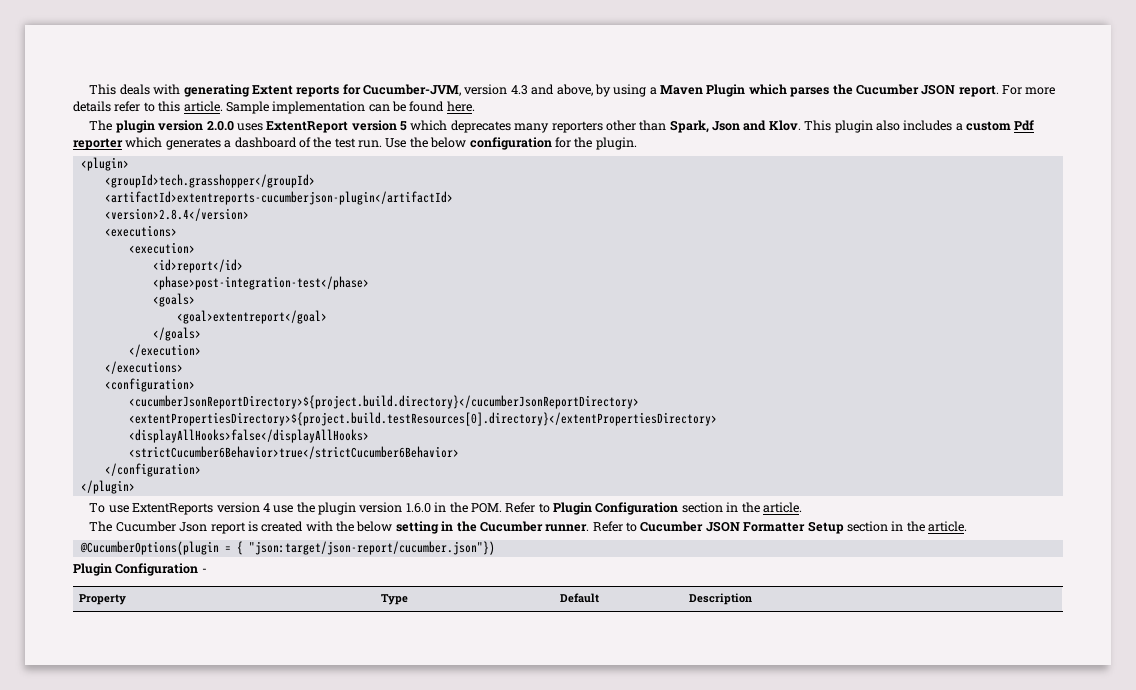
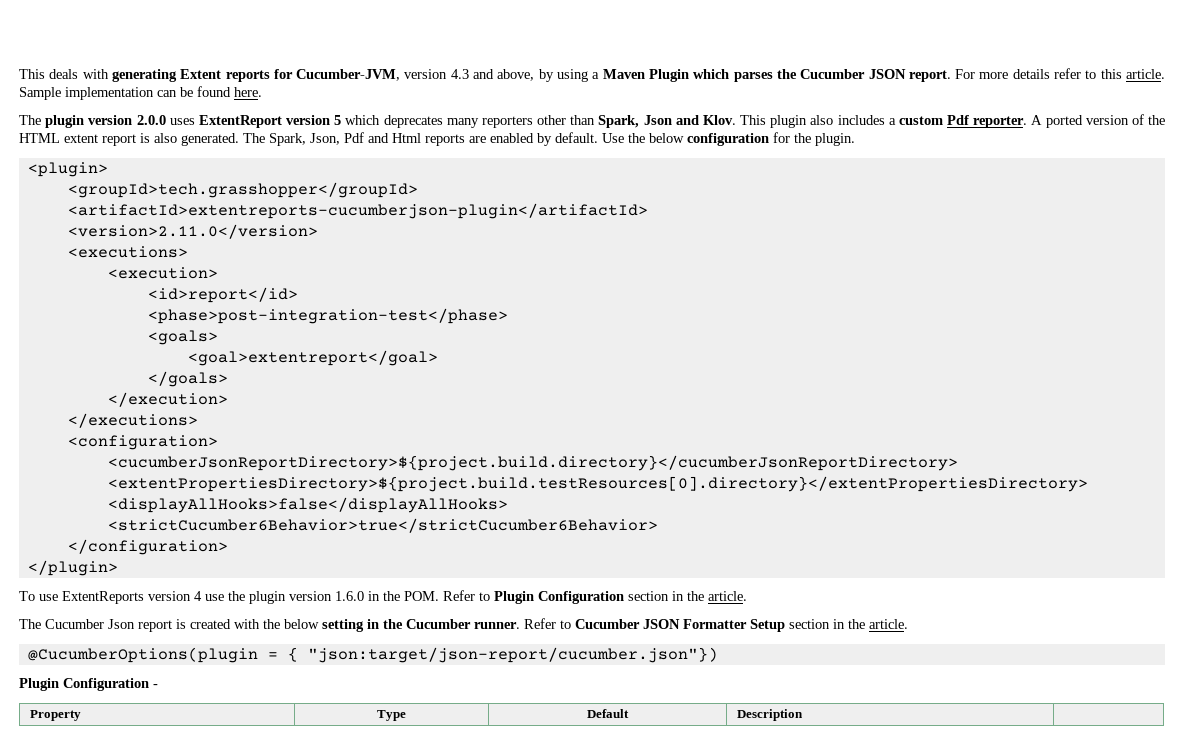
- This plugin also includes a custom Pdf reporter which generates a dashboard of the test run.
+ This plugin also includes a custom Pdf reporter. A ported version of the HTML extent report is also generated. The Spark, Json, Pdf and Html reports are enabled by default.
- <version>2.8.4</version>
+ <version>2.11.0</version>

